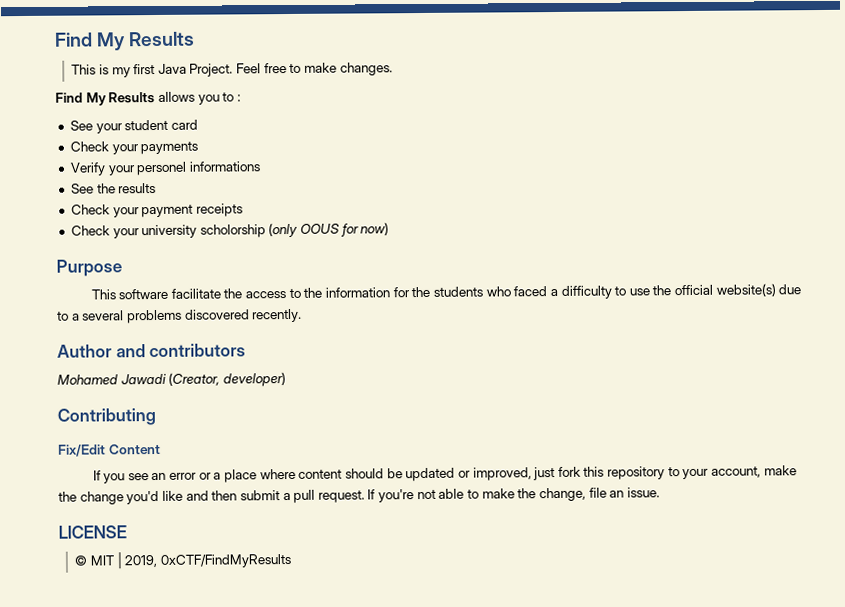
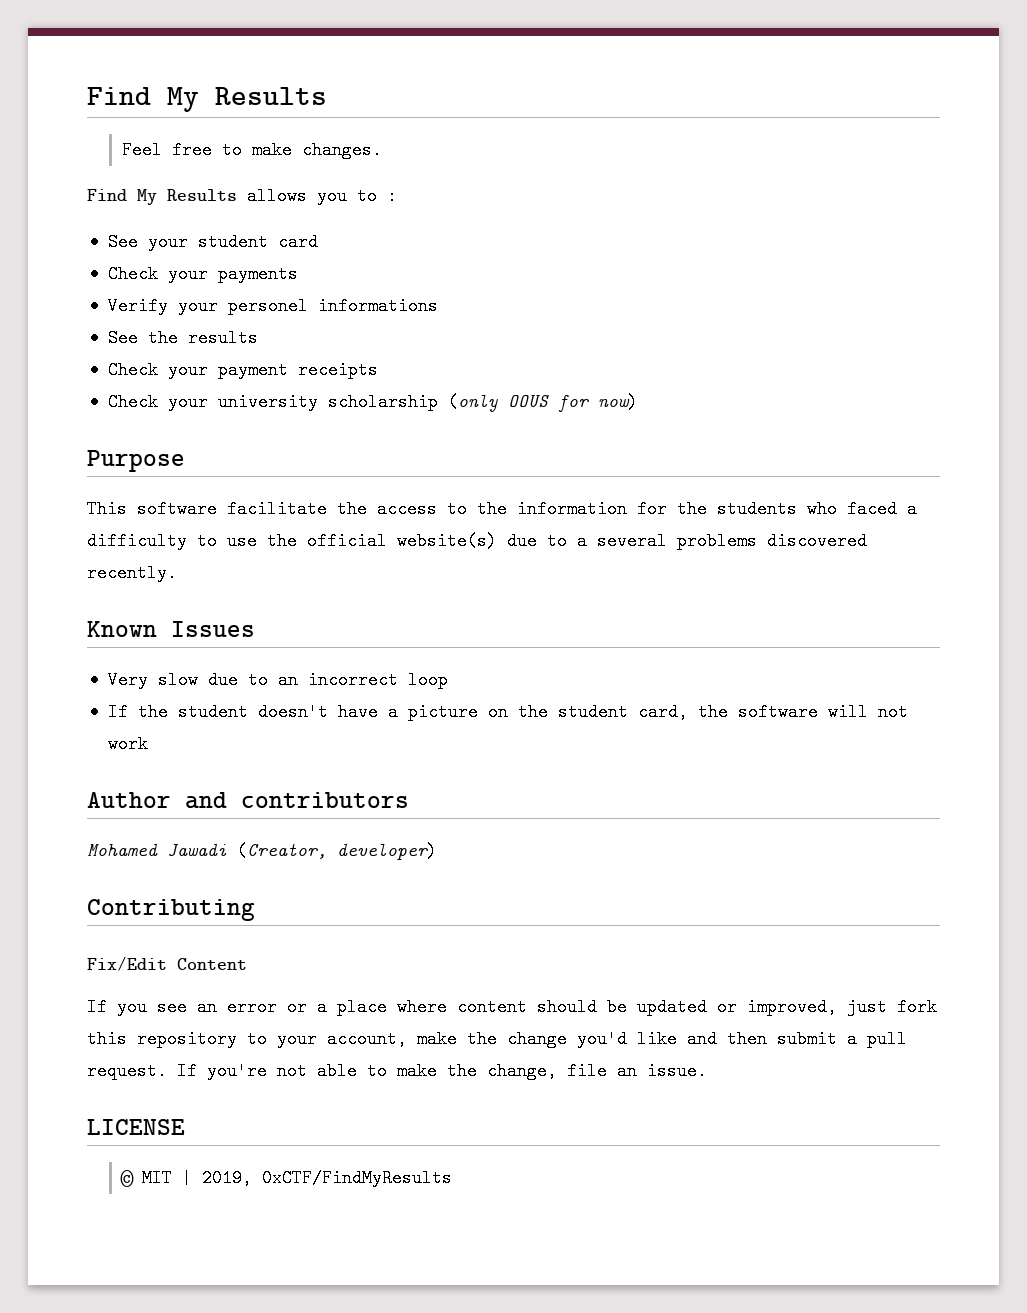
- This is my first Java Project.
- Check your university scholorship (only OOUS for now)
+ Check your university scholarship (only OOUS for now)
+ Known Issues
+ Very slow due to an incorrect loop
+ If the student doesn't have a picture on the student card, the software will not work

